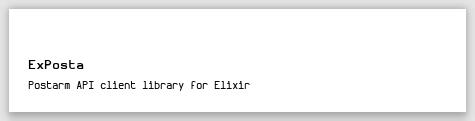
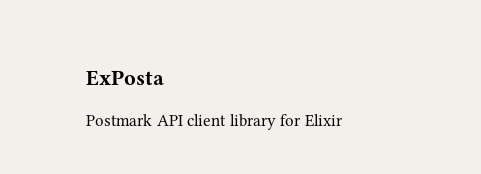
- Postarm API client library for Elixir
+ Postmark API client library for Elixir

